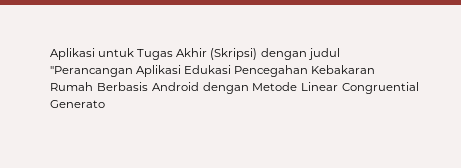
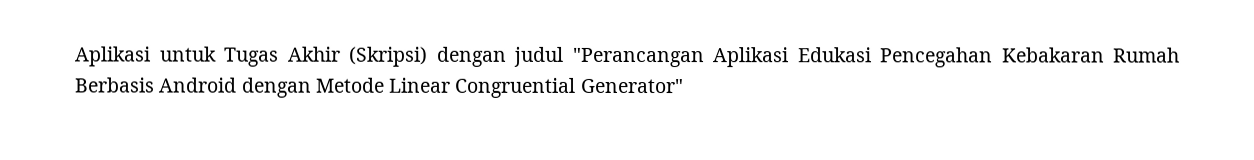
- Aplikasi untuk Tugas Akhir (Skripsi) dengan judul "Perancangan Aplikasi Edukasi Pencegahan Kebakaran Rumah Berbasis Android dengan Metode Linear Congruential Generato
+ Aplikasi untuk Tugas Akhir (Skripsi) dengan judul "Perancangan Aplikasi Edukasi Pencegahan Kebakaran Rumah Berbasis Android dengan Metode Linear Congruential Generator"

